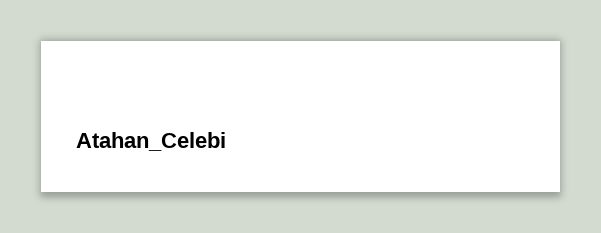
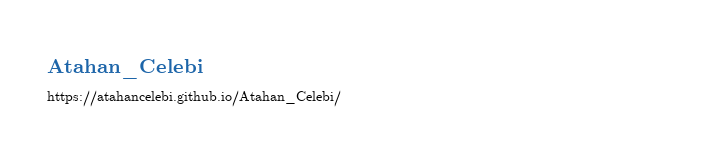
+ https://atahancelebi.github.io/Atahan_Celebi/

